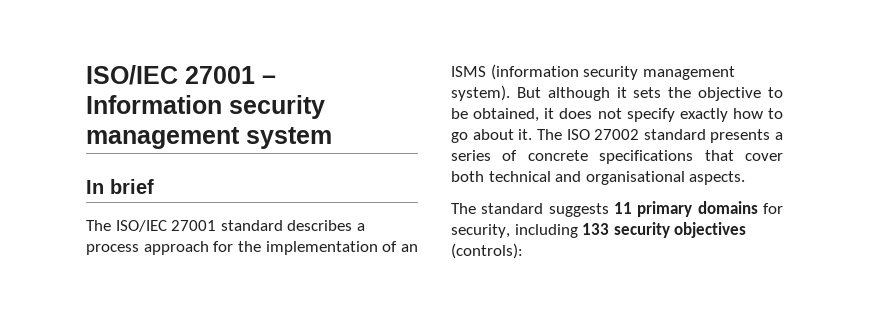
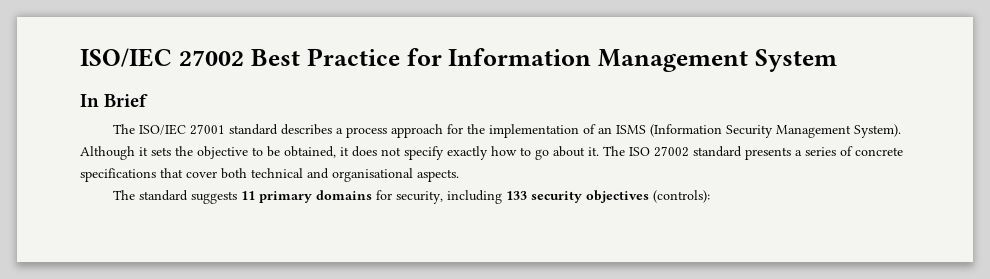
- ISO/IEC 27001 – Information security management system
+ ISO/IEC 27002 Best Practice for Information Management System
- In brief
+ In Brief
- The ISO/IEC 27001 standard describes a process approach for the implementation of an ISMS (information security management system). But although it sets the objective to be obtained, it does not specify exactly how to go about it.
+ The ISO/IEC 27001 standard describes a process approach for the implementation of an ISMS (Information Security Management System). Although it sets the objective to be obtained, it does not specify exactly how to go about it.

